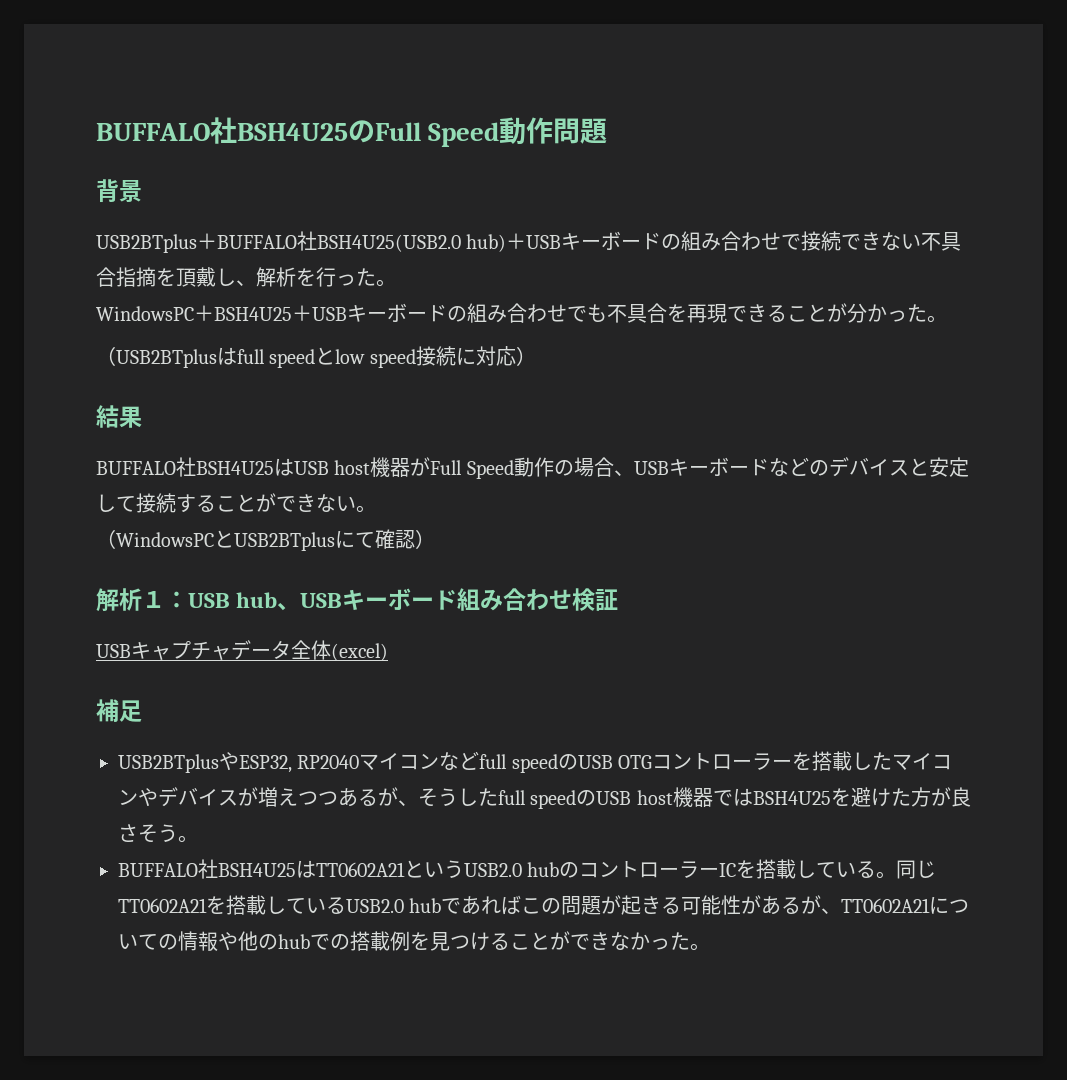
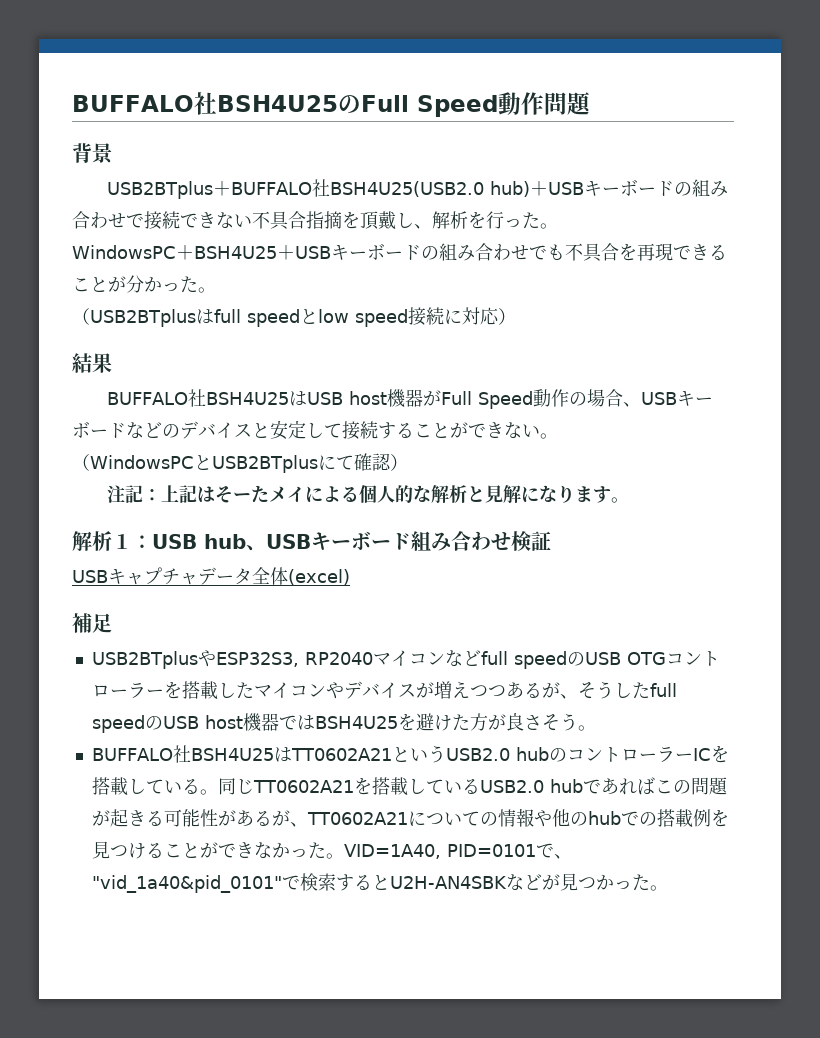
+ 注記：上記はそーたメイによる個人的な解析と見解になります。
- USB2BTplusやESP32, RP2040マイコンなどfull speedのUSB OTGコントローラーを搭載したマイコンやデバイスが増えつつあるが、そうしたfull speedのUSB host機器ではBSH4U25を避けた方が良さそう。
+ USB2BTplusやESP32S3, RP2040マイコンなどfull speedのUSB OTGコントローラーを搭載したマイコンやデバイスが増えつつあるが、そうしたfull speedのUSB host機器ではBSH4U25を避けた方が良さそう。
+ VID=1A40, PID=0101で、"vid_1a40&pid_0101"で検索するとU2H-AN4SBKなどが見つかった。

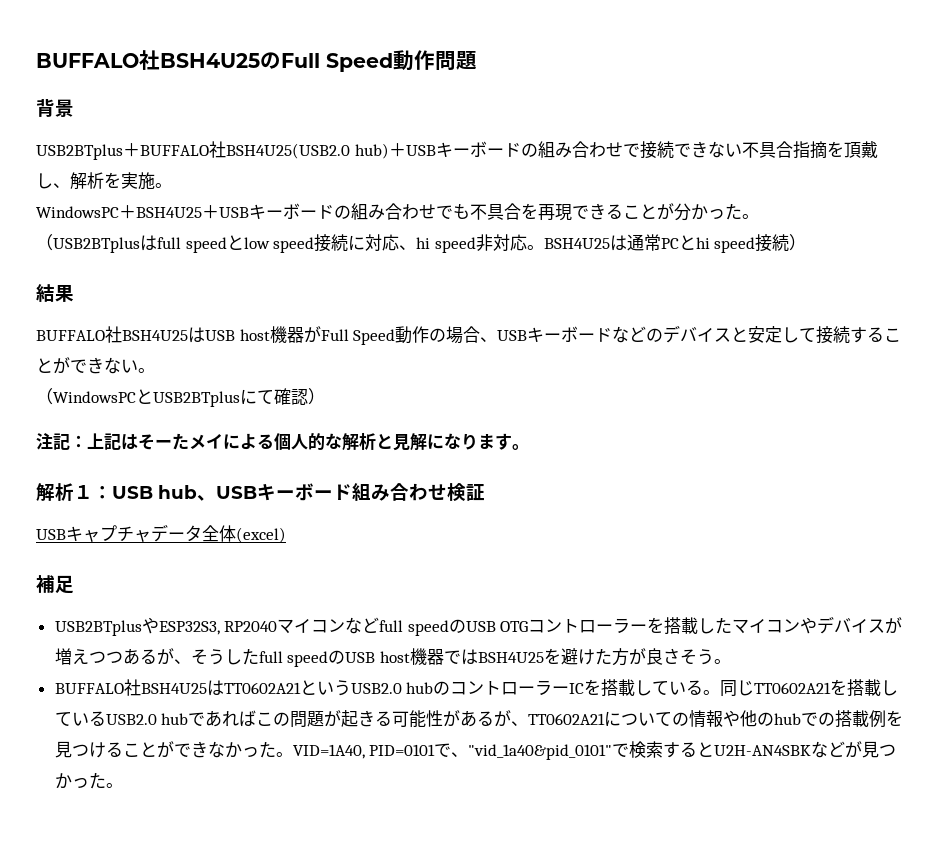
- USB2BTplus＋BUFFALO社BSH4U25(USB2.0 hub)＋USBキーボードの組み合わせで接続できない不具合指摘を頂戴し、解析を行った。
+ USB2BTplus＋BUFFALO社BSH4U25(USB2.0 hub)＋USBキーボードの組み合わせで接続できない不具合指摘を頂戴し、解析を実施。
- （USB2BTplusはfull speedとlow speed接続に対応）
+ （USB2BTplusはfull speedとlow speed接続に対応、hi speed非対応。BSH4U25は通常PCとhi speed接続）

